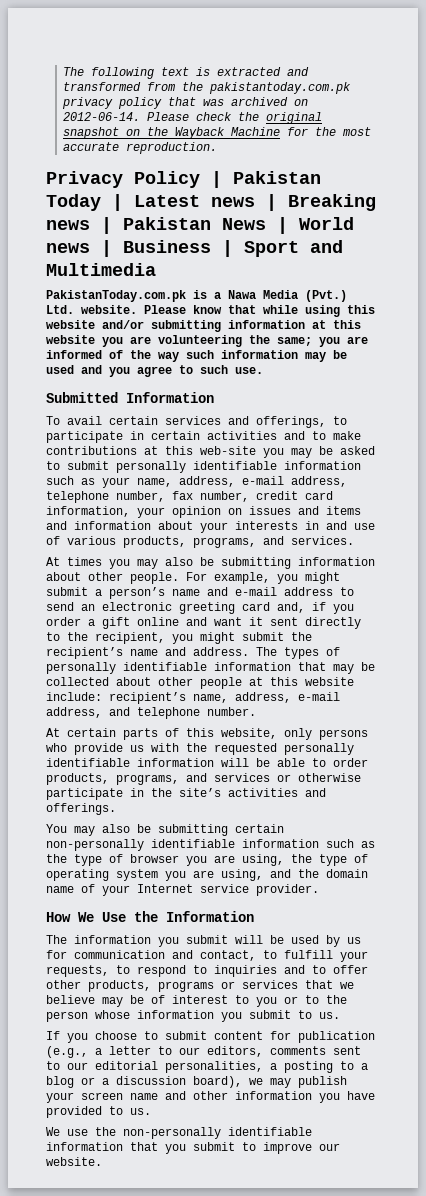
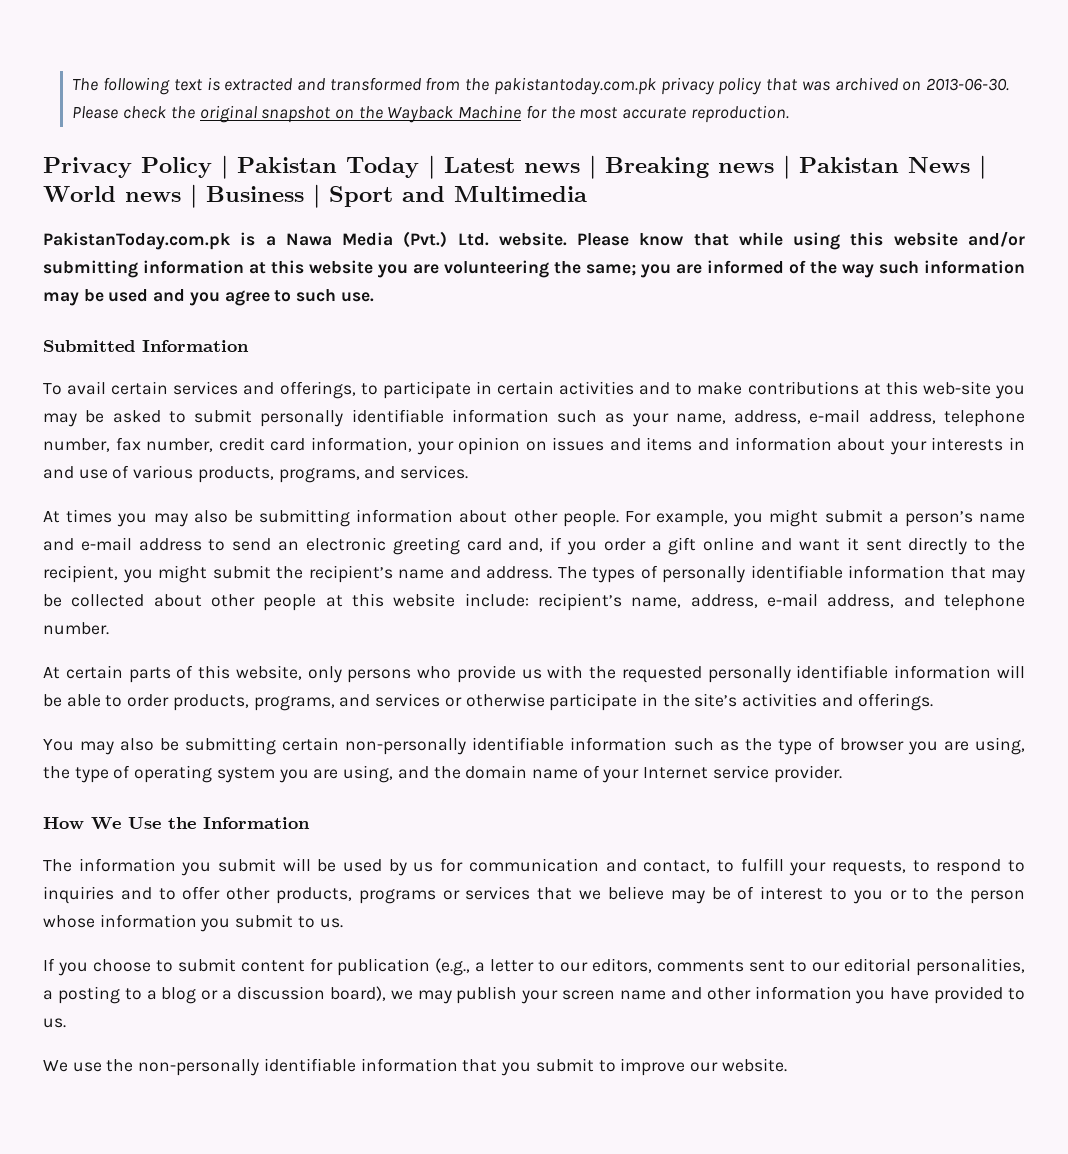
- The following text is extracted and transformed from the pakistantoday.com.pk privacy policy that was archived on 2012-06-14.
+ The following text is extracted and transformed from the pakistantoday.com.pk privacy policy that was archived on 2013-06-30.

